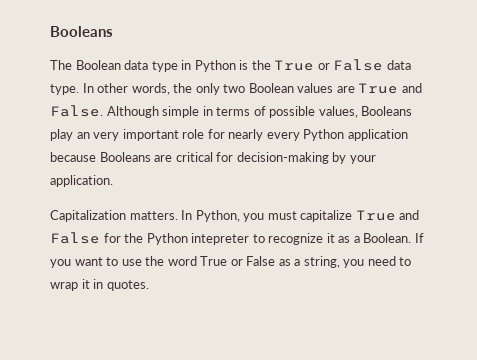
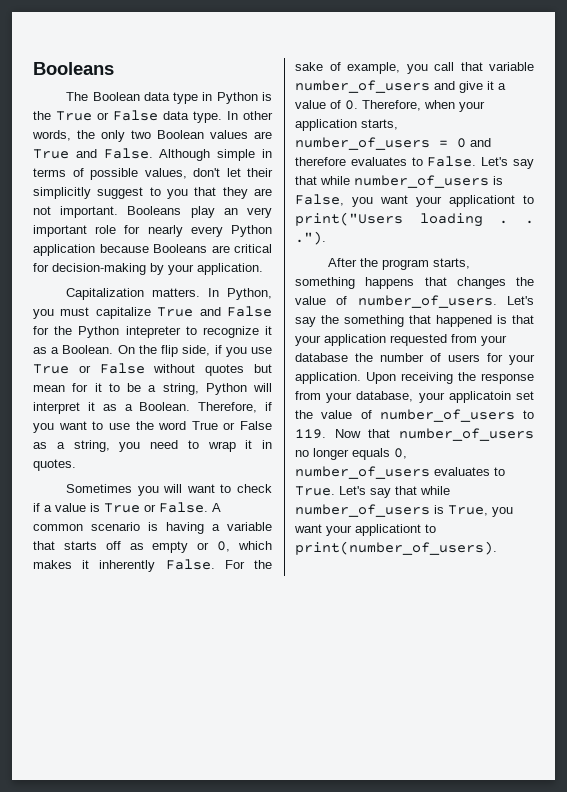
- Although simple in terms of possible values, Booleans play an very important role for nearly every Python application because Booleans are critical for decision-making by your application.
+ Although simple in terms of possible values, don't let their simplicitly suggest to you that they are not important. Booleans play an very important role for nearly every Python application because Booleans are critical for decision-making by your application.
- If you want to use the word True or False as a string, you need to wrap it in quotes.
+ On the flip side, if you use True or False without quotes but mean for it to be a string, Python will interpret it as a Boolean. Therefore, if you want to use the word True or False as a string, you need to wrap it in quotes.
+ Sometimes you will want to check if a value is True or False. A common scenario is having a variable that starts off as empty or 0, which makes it inherently False. For the sake of example, you call that variable number_of_users and give it a value of 0. Therefore, when your application starts, number_of_users = 0 and therefore evaluates to False. Let's say that while number_of_users is False, you want your applicationt to print("Users loading . . .").
+ After the program starts, something happens that changes the value of number_of_users. Let's say the something that happened is that your application requested from your database the number of users for your application. Upon receiving the response from your database, your applicatoin set the value of number_of_users to 119. Now that number_of_users no longer equals 0, number_of_users evaluates to True. Let's say that while number_of_users is True, you want your applicationt to print(number_of_users).

